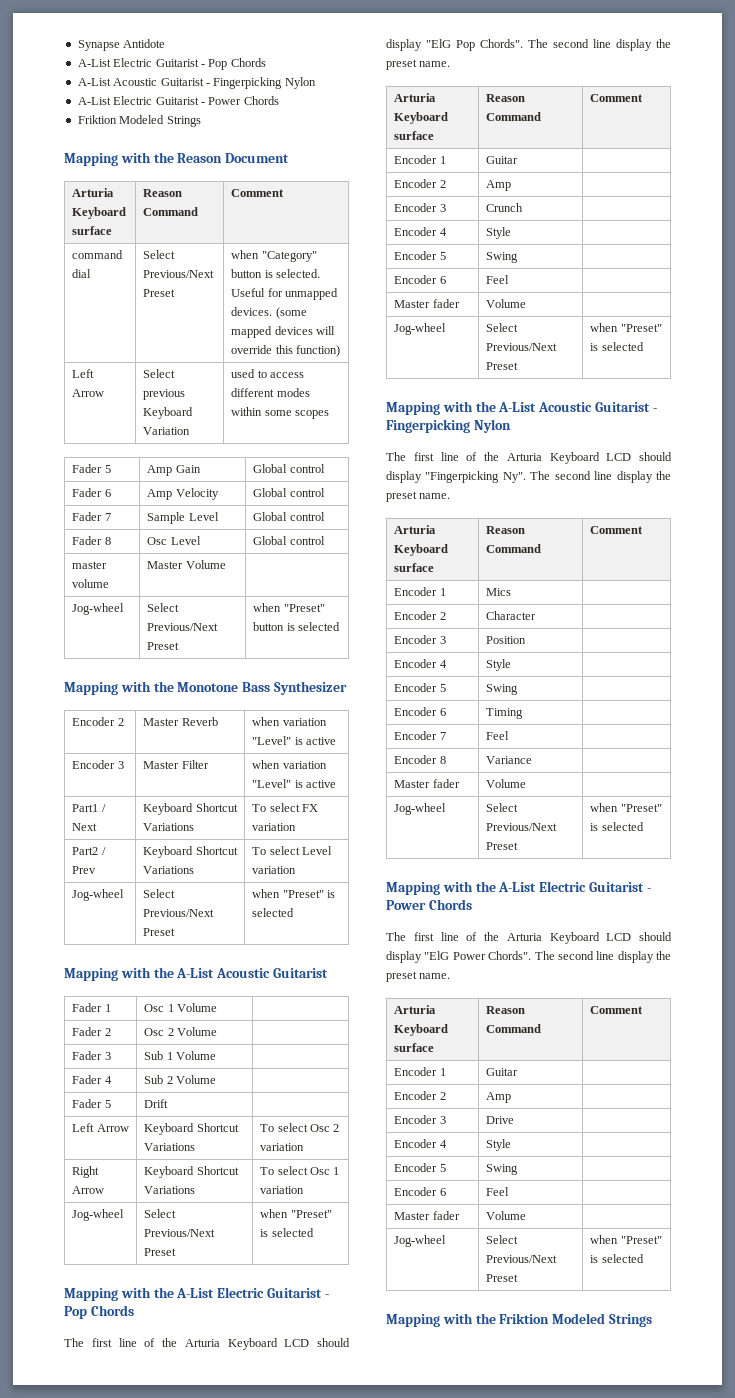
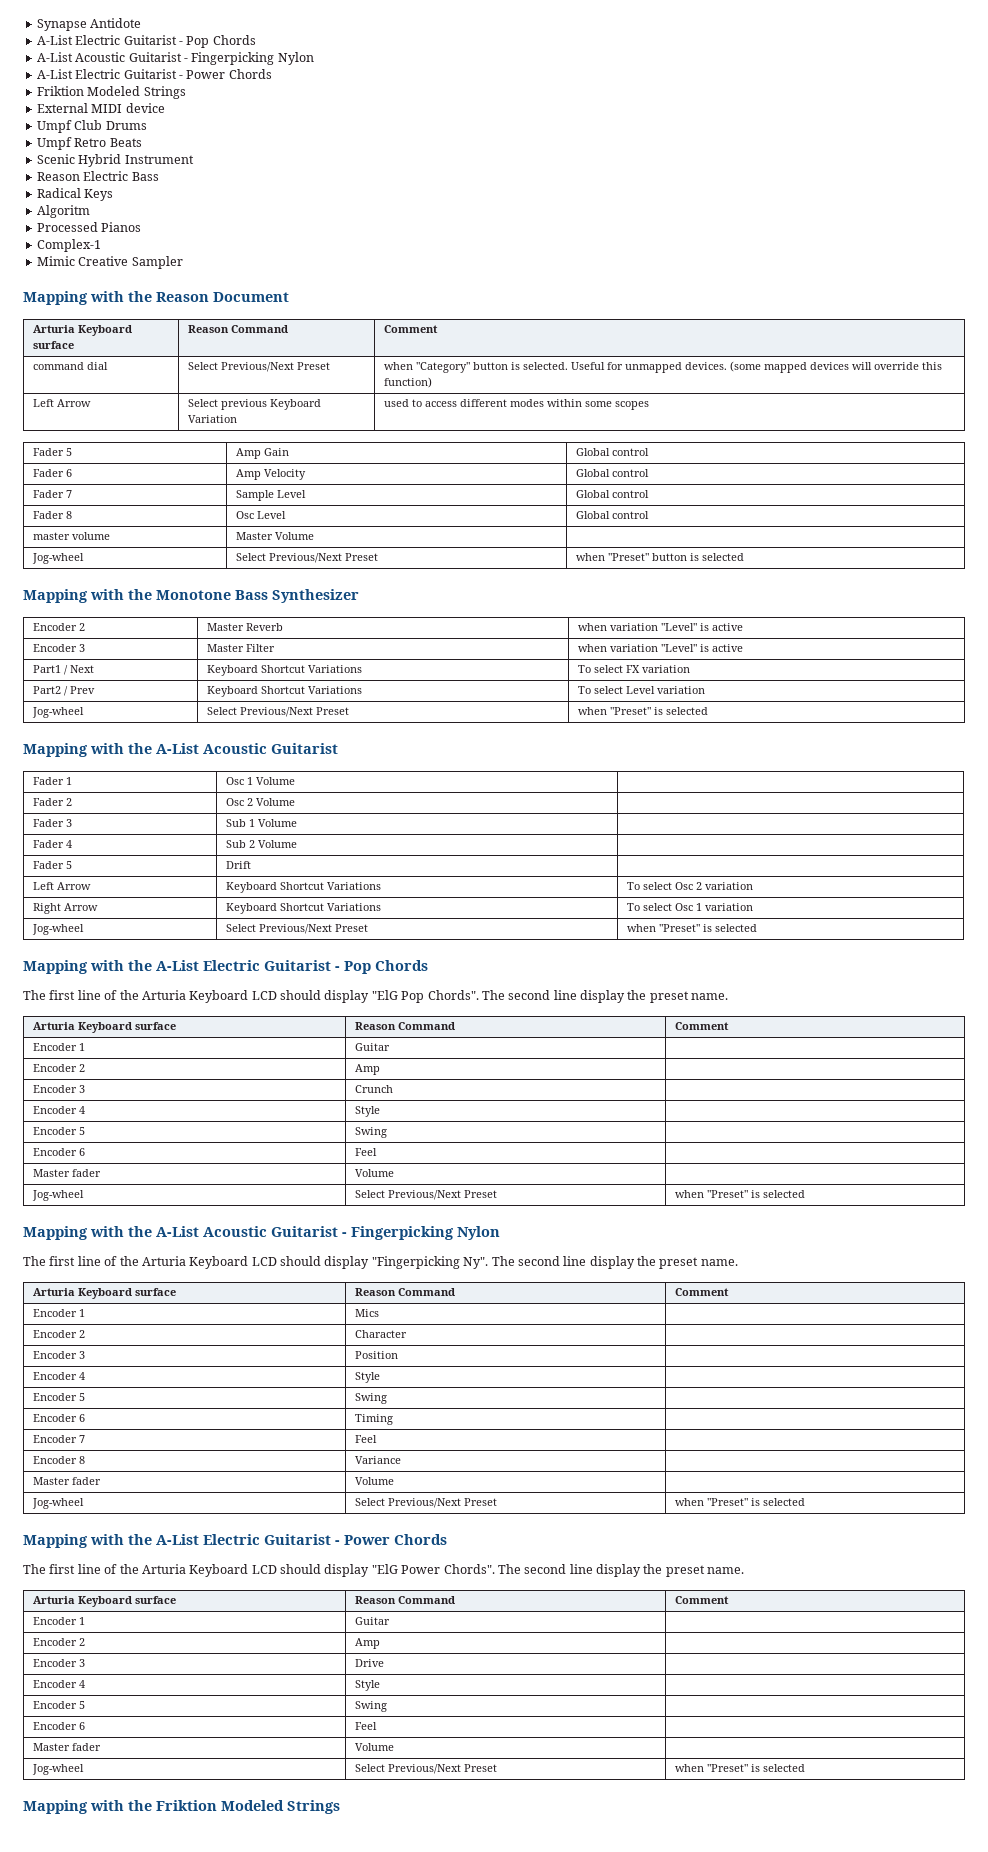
+ External MIDI device
+ Umpf Club Drums
+ Umpf Retro Beats
+ Scenic Hybrid Instrument
+ Reason Electric Bass
+ Radical Keys
+ Algoritm
+ Processed Pianos
+ Complex-1
+ Mimic Creative Sampler

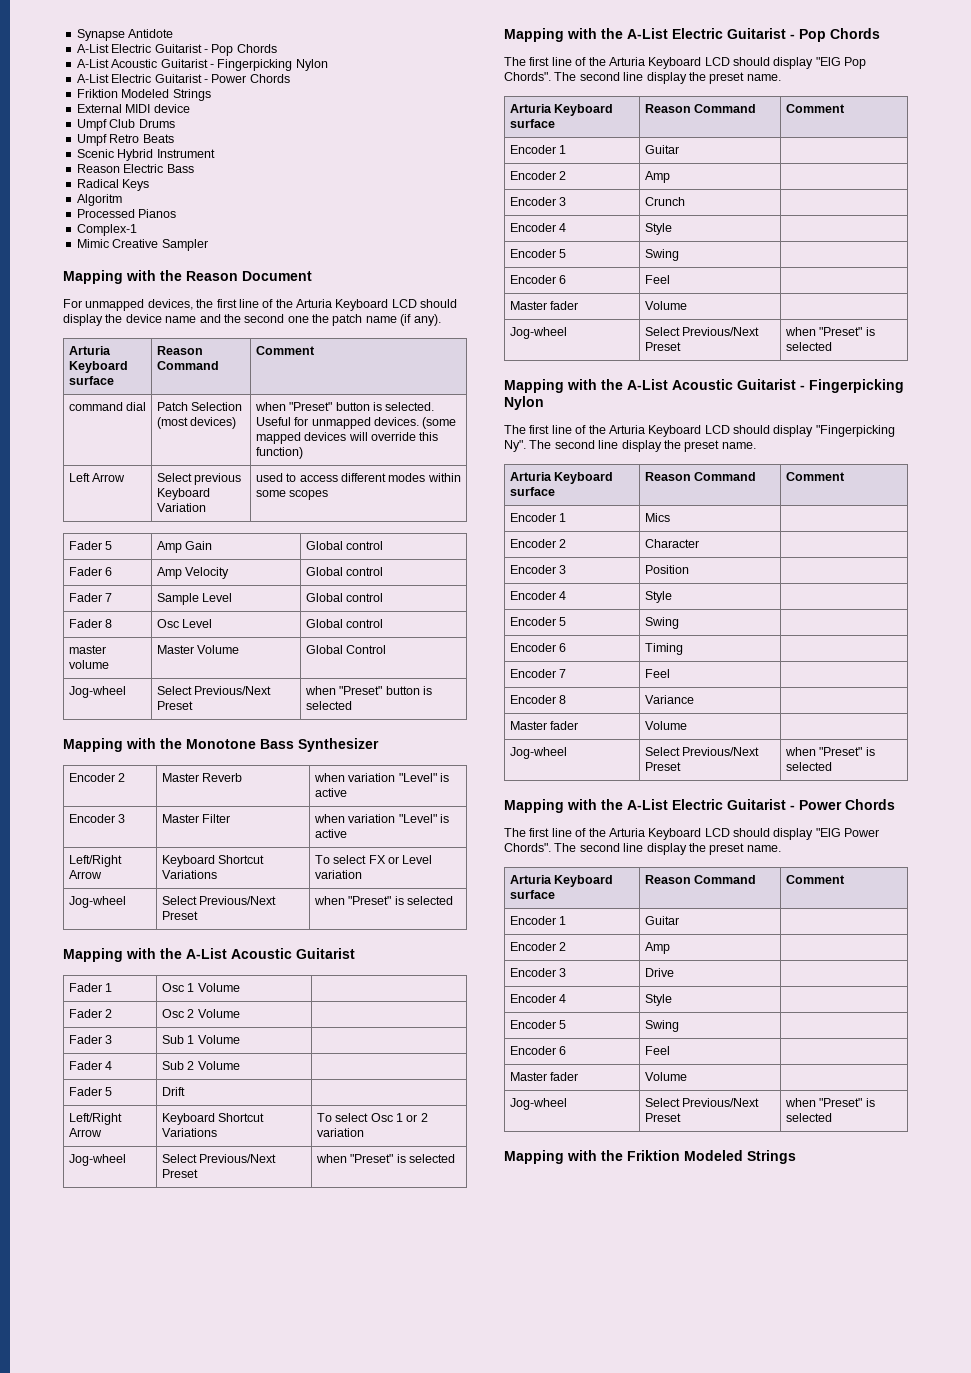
+ For unmapped devices, the first line of the Arturia Keyboard LCD should display the device name and the second one the patch name (if any).
- command dial | Select Previous/Next Preset | when "Category" button is selected. Useful for unmapped devices. (some mapped devices will override this function)
+ command dial | Patch Selection (most devices) | when "Preset" button is selected. Useful for unmapped devices. (some mapped devices will override this function)
- master volume | Master Volume |
+ master volume | Master Volume | Global Control
- Part1 / Next | Keyboard Shortcut Variations | To select FX variation
- Part2 / Prev | Keyboard Shortcut Variations | To select Level variation
+ Left/Right Arrow | Keyboard Shortcut Variations | To select FX or Level variation
- Left Arrow | Keyboard Shortcut Variations | To select Osc 2 variation
- Right Arrow | Keyboard Shortcut Variations | To select Osc 1 variation
+ Left/Right Arrow | Keyboard Shortcut Variations | To select Osc 1 or 2 variation

